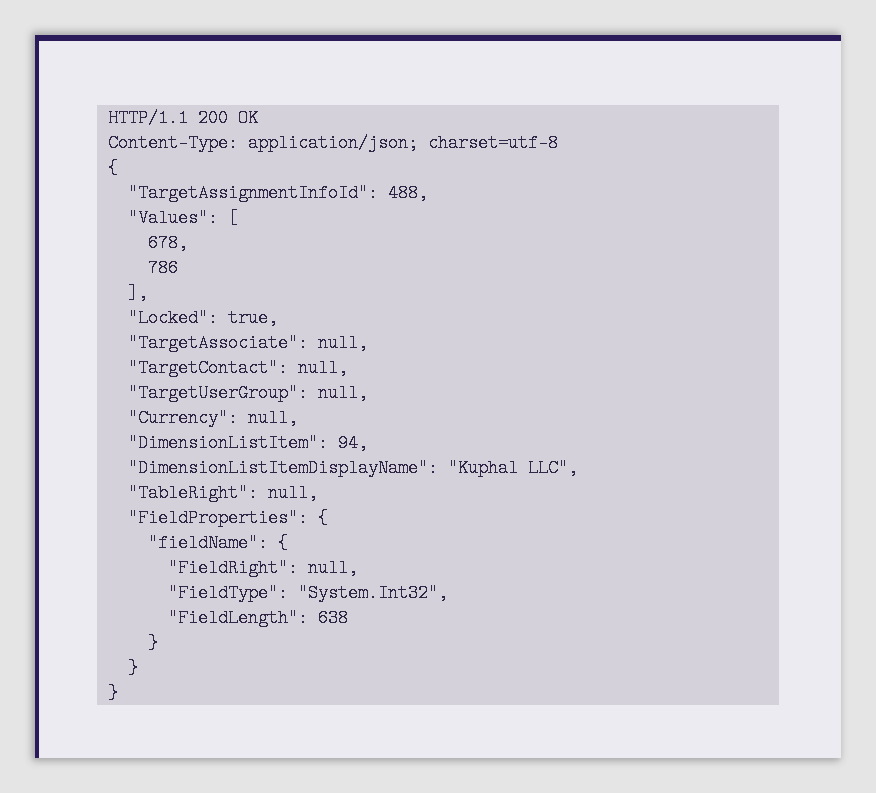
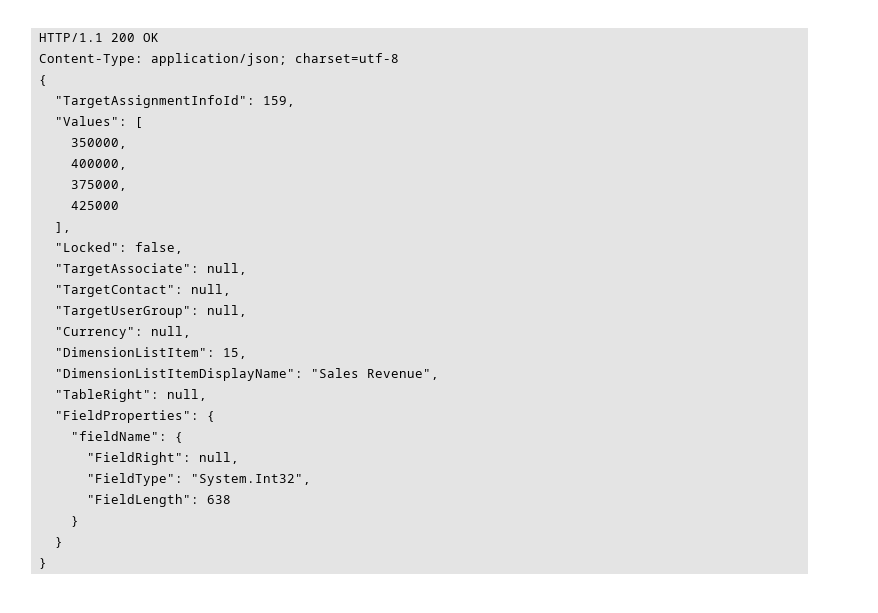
- "TargetAssignmentInfoId": 488,
+ "TargetAssignmentInfoId": 159,
- 678,
- 786
+ 350000,
+ 400000,
+ 375000,
+ 425000
- "Locked": true,
+ "Locked": false,
- "DimensionListItem": 94,
+ "DimensionListItem": 15,
- "DimensionListItemDisplayName": "Kuphal LLC",
+ "DimensionListItemDisplayName": "Sales Revenue",

